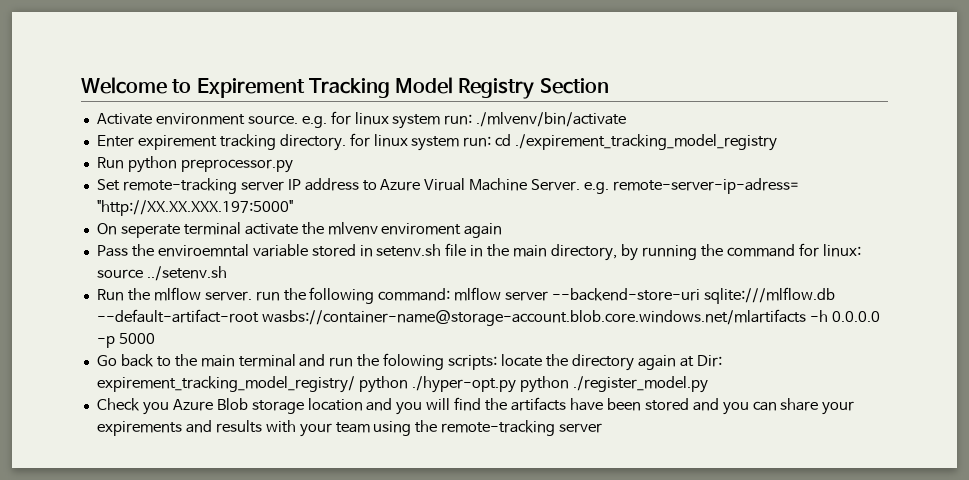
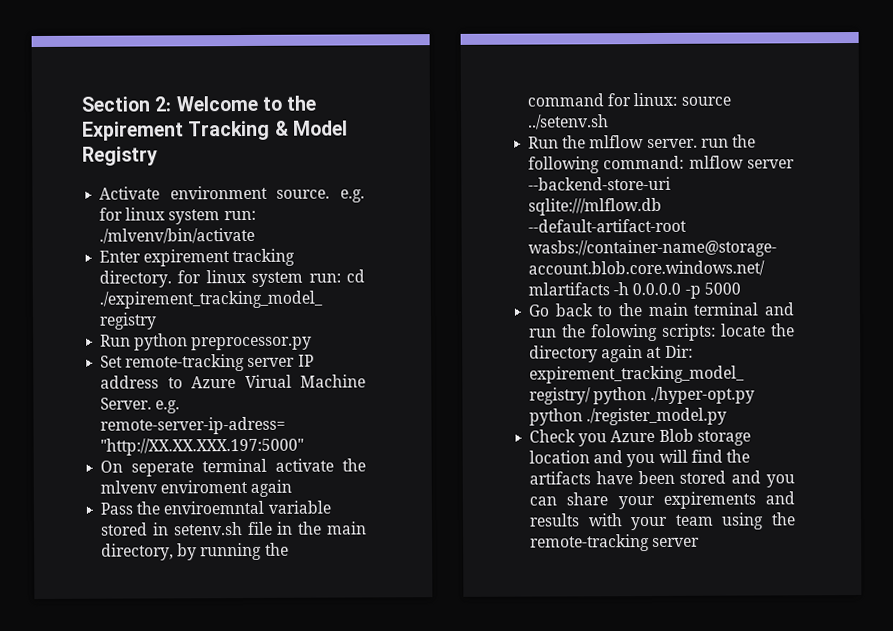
- Welcome to Expirement Tracking Model Registry Section
+ Section 2: Welcome to the Expirement Tracking & Model Registry

